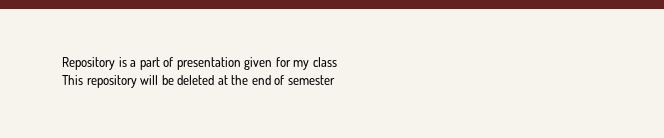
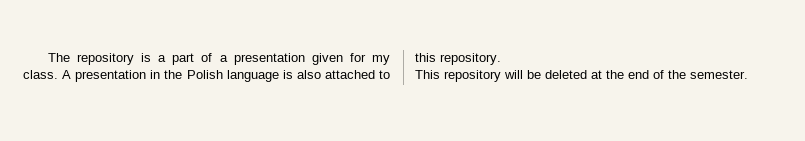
- Repository is a part of presentation given for my class
+ The repository is a part of a presentation given for my class. A presentation in the Polish language is also attached to this repository.
- This repository will be deleted at the end of semester
+ This repository will be deleted at the end of the semester.

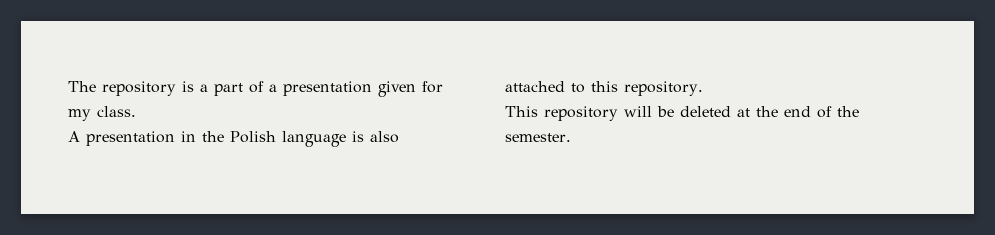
- The repository is a part of a presentation given for my class. A presentation in the Polish language is also attached to this repository.
+ The repository is a part of a presentation given for my class.
+ A presentation in the Polish language is also attached to this repository.

